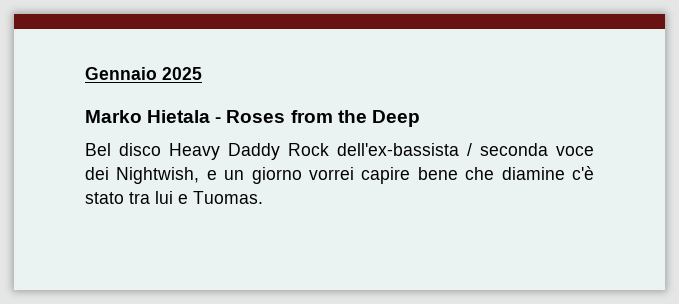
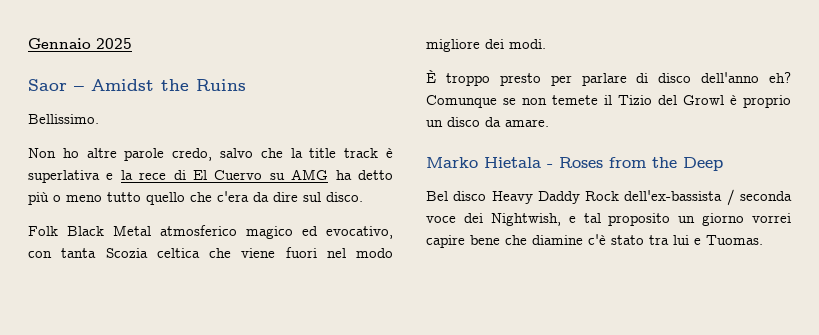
+ Saor – Amidst the Ruins
+ Bellissimo.
+ Non ho altre parole credo, salvo che la title track è superlativa e la rece di El Cuervo su AMG ha detto più o meno tutto quello che c'era da dire sul disco.
+ Folk Black Metal atmosferico magico ed evocativo, con tanta Scozia celtica che viene fuori nel modo migliore dei modi.
+ È troppo presto per parlare di disco dell'anno eh? Comunque se non temete il Tizio del Growl è proprio un disco da amare.
- Bel disco Heavy Daddy Rock dell'ex-bassista / seconda voce dei Nightwish, e un giorno vorrei capire bene che diamine c'è stato tra lui e Tuomas.
+ Bel disco Heavy Daddy Rock dell'ex-bassista / seconda voce dei Nightwish, e tal proposito un giorno vorrei capire bene che diamine c'è stato tra lui e Tuomas.

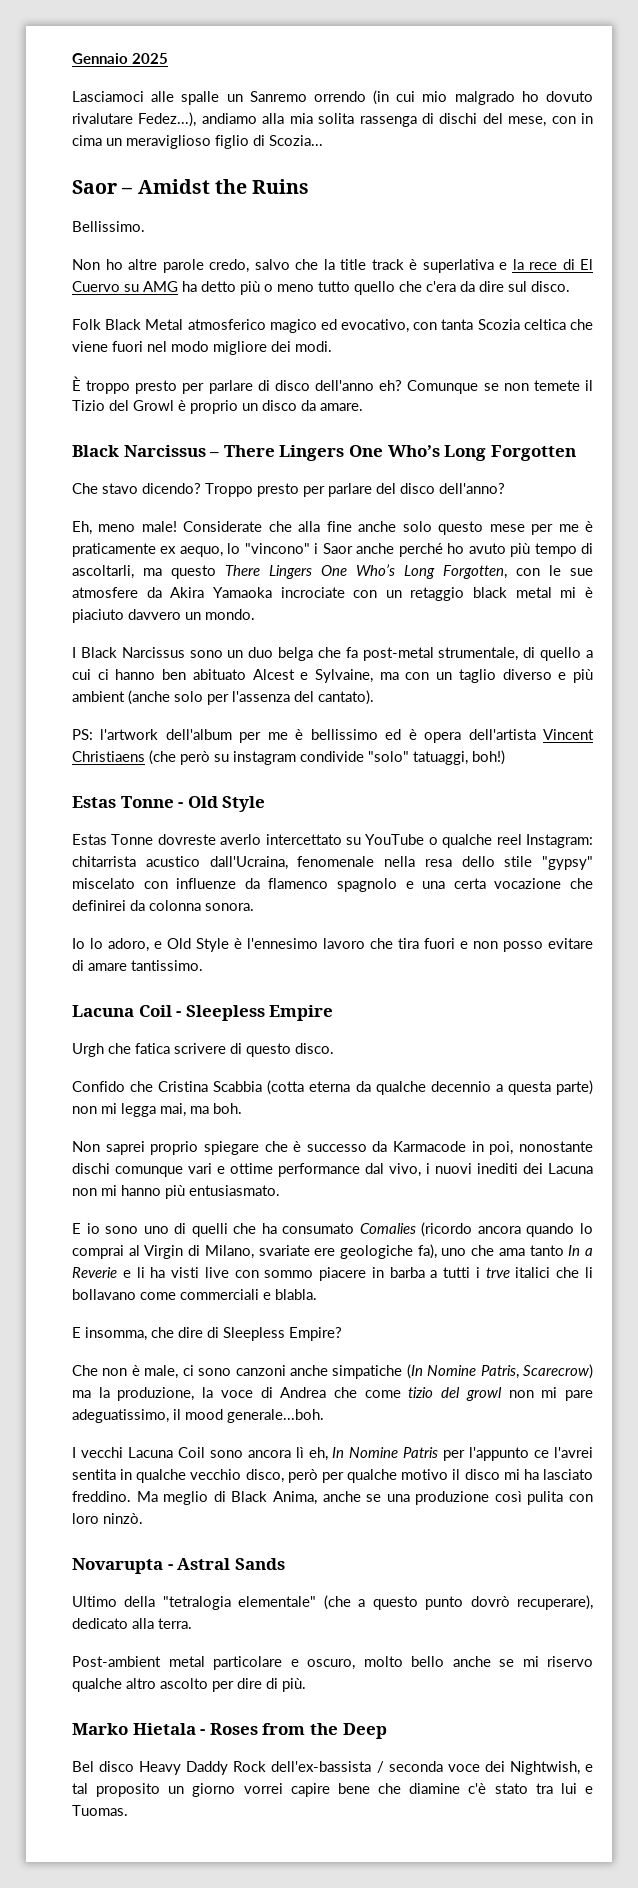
+ Lasciamoci alle spalle un Sanremo orrendo (in cui mio malgrado ho dovuto rivalutare Fedez...), andiamo alla mia solita rassenga di dischi del mese, con in cima un meraviglioso figlio di Scozia...
+ Black Narcissus – There Lingers One Who’s Long Forgotten
+ Che stavo dicendo? Troppo presto per parlare del disco dell'anno?
+ Eh, meno male! Considerate che alla fine anche solo questo mese per me è praticamente ex aequo, lo "vincono" i Saor anche perché ho avuto più tempo di ascoltarli, ma questo There Lingers One Who’s Long Forgotten, con le sue atmosfere da Akira Yamaoka incrociate con un retaggio black metal mi è piaciuto davvero un mondo.
+ I Black Narcissus sono un duo belga che fa post-metal strumentale, di quello a cui ci hanno ben abituato Alcest e Sylvaine, ma con un taglio diverso e più ambient (anche solo per l'assenza del cantato).
+ PS: l'artwork dell'album per me è bellissimo ed è opera dell'artista Vincent Christiaens (che però su instagram condivide "solo" tatuaggi, boh!)
+ Estas Tonne - Old Style
+ Estas Tonne dovreste averlo intercettato su YouTube o qualche reel Instagram: chitarrista acustico dall'Ucraina, fenomenale nella resa dello stile "gypsy" miscelato con influenze da flamenco spagnolo e una certa vocazione che definirei da colonna sonora.
+ Io lo adoro, e Old Style è l'ennesimo lavoro che tira fuori e non posso evitare di amare tantissimo.
+ Lacuna Coil - Sleepless Empire
+ Urgh che fatica scrivere di questo disco.
+ Confido che Cristina Scabbia (cotta eterna da qualche decennio a questa parte) non mi legga mai, ma boh.
+ Non saprei proprio spiegare che è successo da Karmacode in poi, nonostante dischi comunque vari e ottime performance dal vivo, i nuovi inediti dei Lacuna non mi hanno più entusiasmato.
+ E io sono uno di quelli che ha consumato Comalies (ricordo ancora quando lo comprai al Virgin di Milano, svariate ere geologiche fa), uno che ama tanto In a Reverie e li ha visti live con sommo piacere in barba a tutti i trve italici che li bollavano come commerciali e blabla.
+ E insomma, che dire di Sleepless Empire?
+ Che non è male, ci sono canzoni anche simpatiche (In Nomine Patris, Scarecrow) ma la produzione, la voce di Andrea che come tizio del growl non mi pare adeguatissimo, il mood generale...boh.
+ I vecchi Lacuna Coil sono ancora lì eh, In Nomine Patris per l'appunto ce l'avrei sentita in qualche vecchio disco, però per qualche motivo il disco mi ha lasciato freddino. Ma meglio di Black Anima, anche se una produzione così pulita con loro ninzò.
+ Novarupta - Astral Sands
+ Ultimo della "tetralogia elementale" (che a questo punto dovrò recuperare), dedicato alla terra.
+ Post-ambient metal particolare e oscuro, molto bello anche se mi riservo qualche altro ascolto per dire di più.

